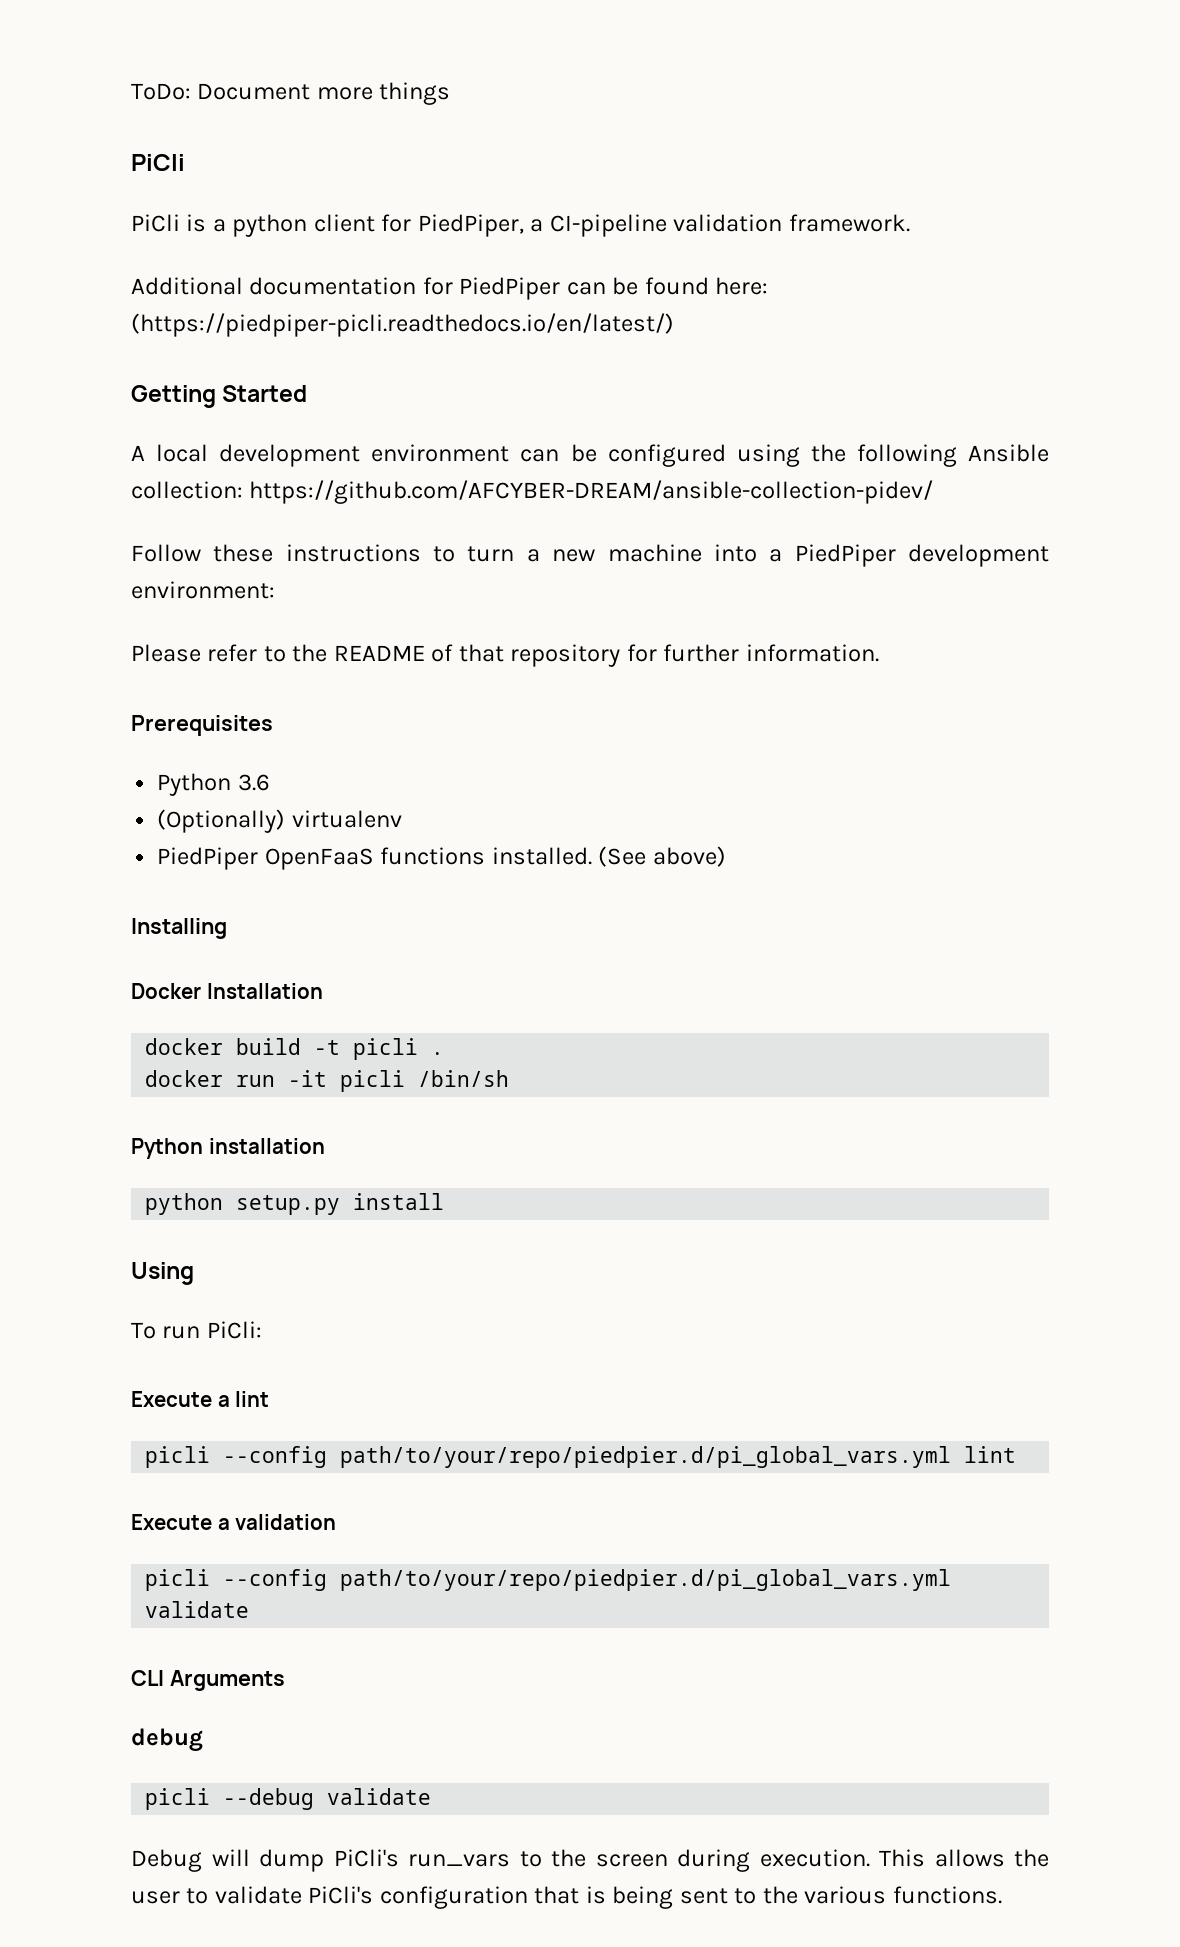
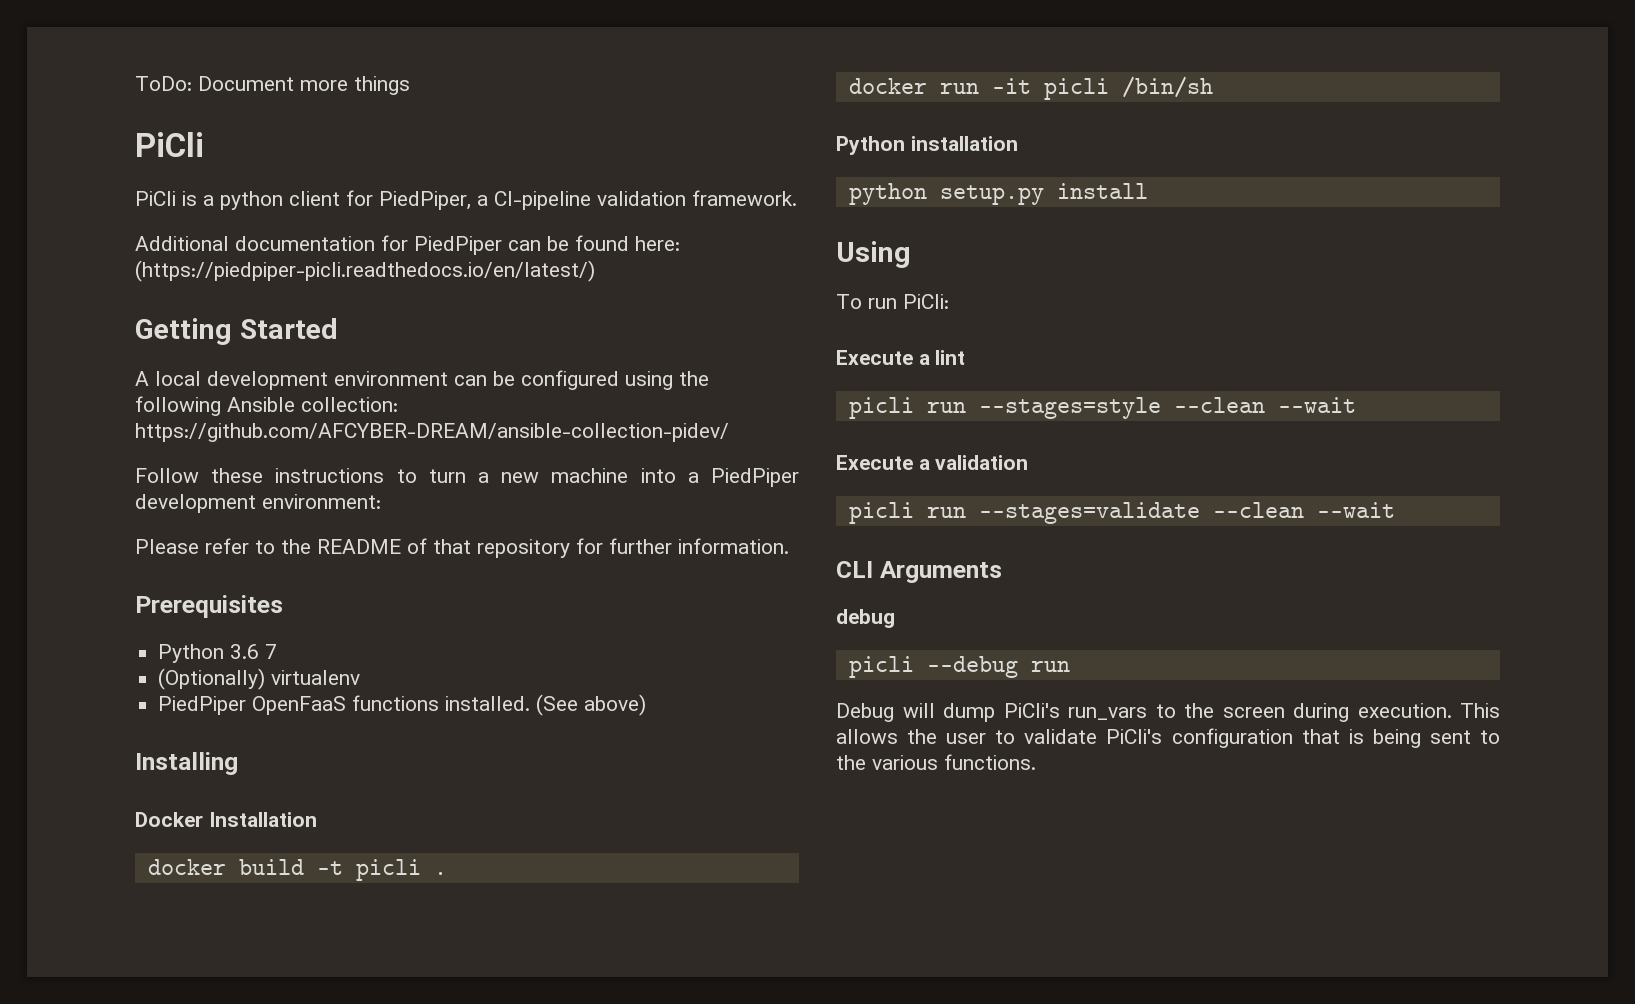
- Python 3.6
+ Python 3.6 7
- picli --config path/to/your/repo/piedpier.d/pi_global_vars.yml lint
+ picli run --stages=style --clean --wait
- picli --config path/to/your/repo/piedpier.d/pi_global_vars.yml validate
+ picli run --stages=validate --clean --wait
- picli --debug validate
+ picli --debug run

